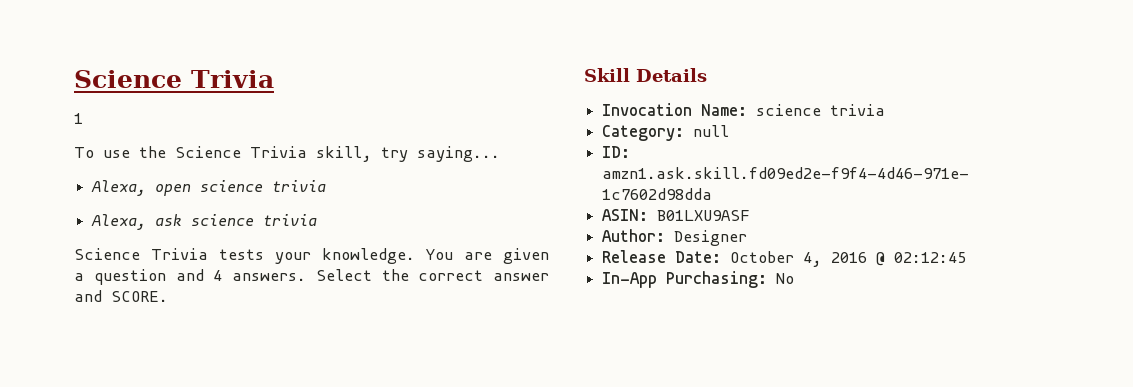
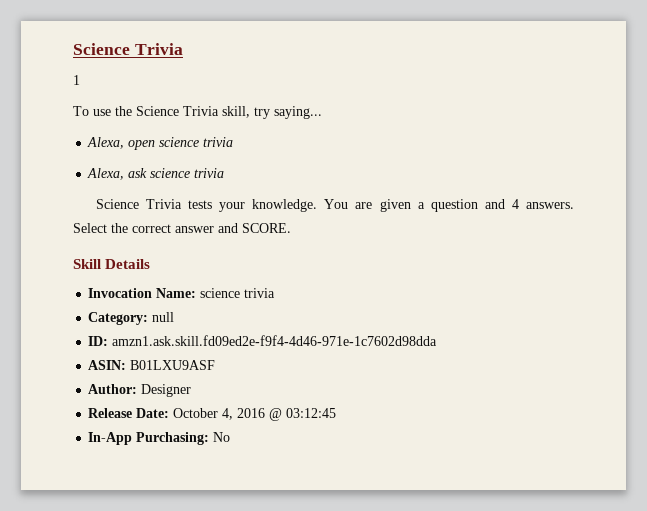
- Release Date: October 4, 2016 @ 02:12:45
+ Release Date: October 4, 2016 @ 03:12:45

